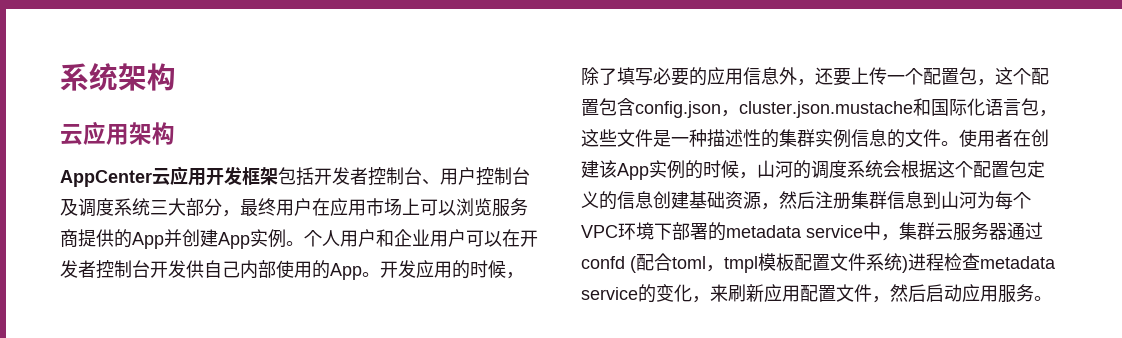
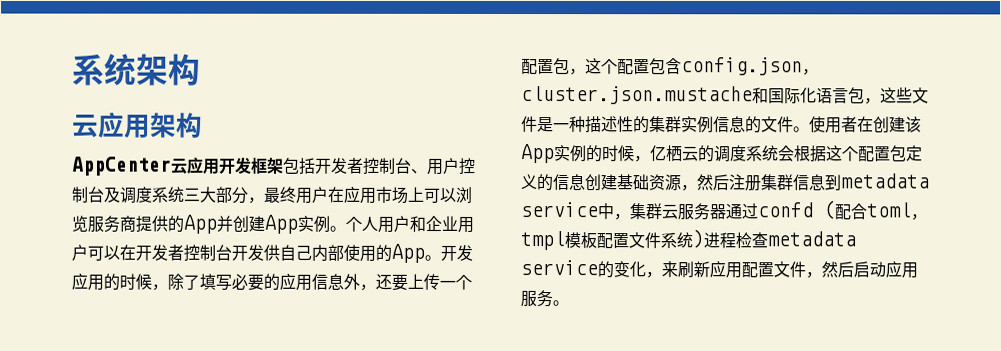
- 使用者在创建该App实例的时候，山河的调度系统会根据这个配置包定义的信息创建基础资源，然后注册集群信息到山河为每个VPC环境下部署的metadata service中，集群云服务器通过confd (配合toml，tmpl模板配置文件系统)进程检查metadata service的变化，来刷新应用配置文件，然后启动应用服务。
+ 使用者在创建该App实例的时候，亿栖云的调度系统会根据这个配置包定义的信息创建基础资源，然后注册集群信息到metadata service中，集群云服务器通过confd (配合toml，tmpl模板配置文件系统)进程检查metadata service的变化，来刷新应用配置文件，然后启动应用服务。

